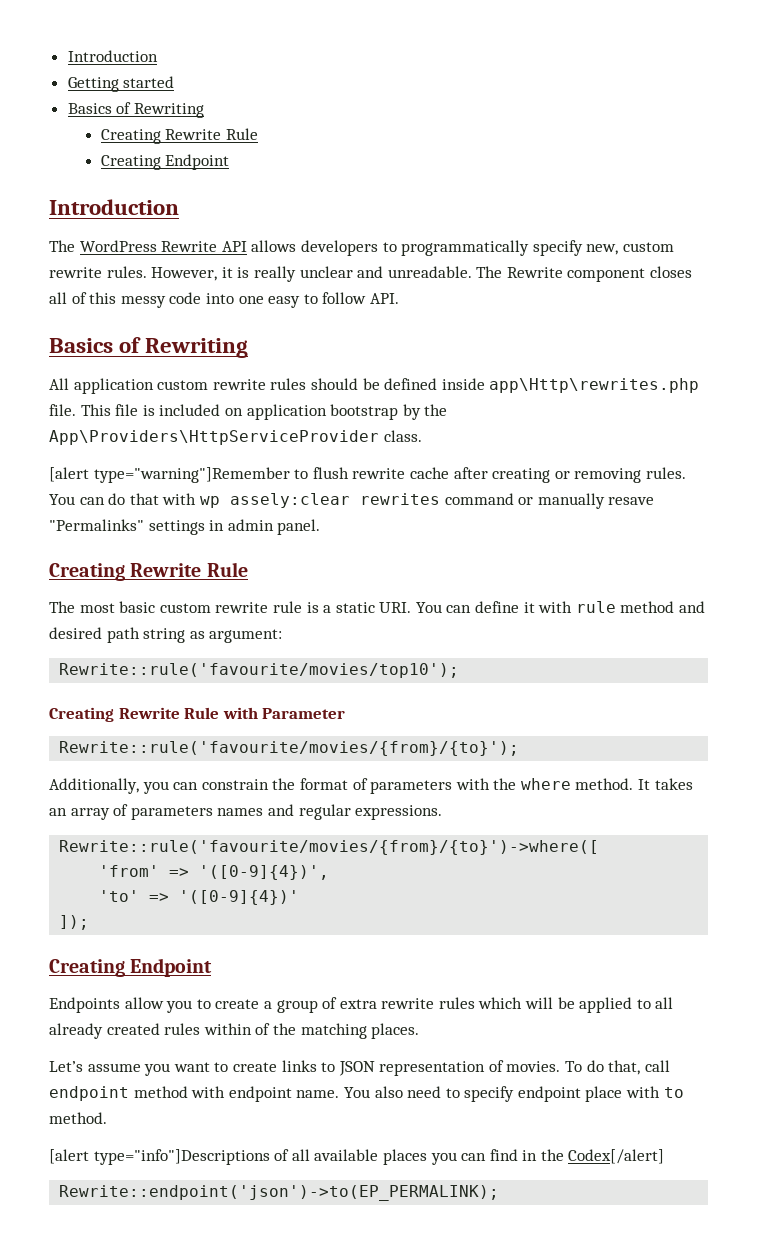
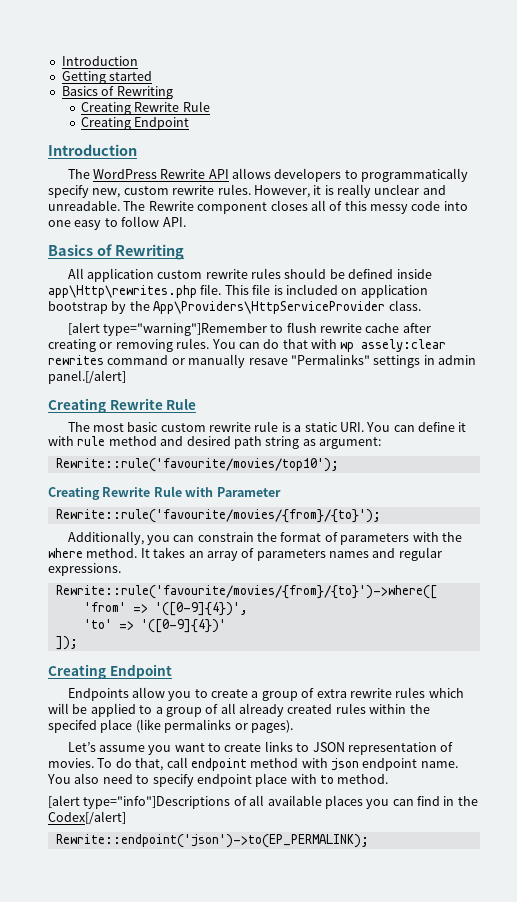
- You can do that with wp assely:clear rewrites command or manually resave "Permalinks" settings in admin panel.
+ You can do that with wp assely:clear rewrites command or manually resave "Permalinks" settings in admin panel.[/alert]
- Endpoints allow you to create a group of extra rewrite rules which will be applied to all already created rules within of the matching places.
+ Endpoints allow you to create a group of extra rewrite rules which will be applied to a group of all already created rules within the specifed place (like permalinks or pages).
- To do that, call endpoint method with endpoint name.
+ To do that, call endpoint method with json endpoint name.

